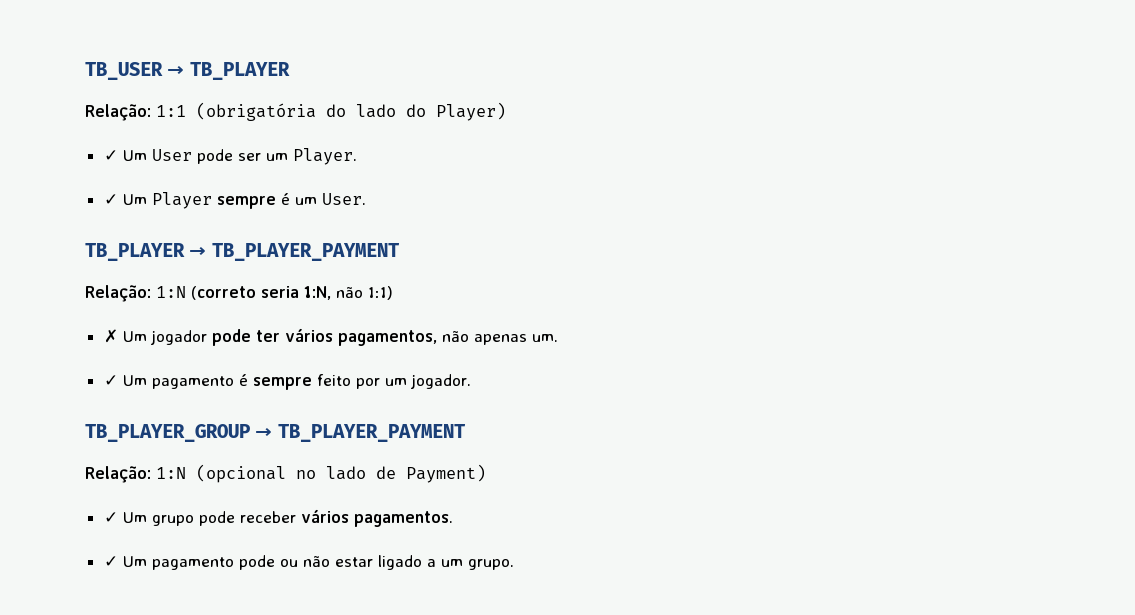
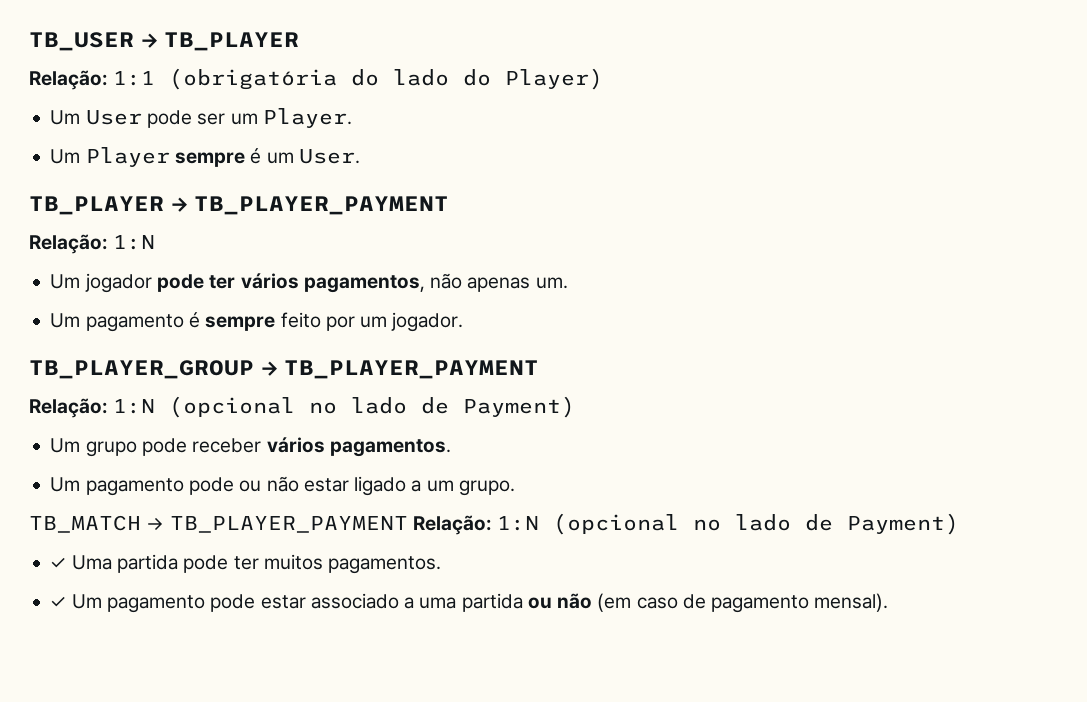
- ✓ Um User pode ser um Player.
+ Um User pode ser um Player.
- ✓ Um Player sempre é um User.
+ Um Player sempre é um User.
  TB_PLAYER → TB_PLAYER_PAYMENT
- Relação: 1:N (correto seria 1:N, não 1:1)
- ✗ Um jogador pode ter vários pagamentos, não apenas um.
+ Relação: 1:N
+ Um jogador pode ter vários pagamentos, não apenas um.
- ✓ Um pagamento é sempre feito por um jogador.
+ Um pagamento é sempre feito por um jogador.
- ✓ Um grupo pode receber vários pagamentos.
+ Um grupo pode receber vários pagamentos.
- ✓ Um pagamento pode ou não estar ligado a um grupo.
+ Um pagamento pode ou não estar ligado a um grupo.
+ TB_MATCH → TB_PLAYER_PAYMENT Relação: 1:N (opcional no lado de Payment)
+ ✓ Uma partida pode ter muitos pagamentos.
+ ✓ Um pagamento pode estar associado a uma partida ou não (em caso de pagamento mensal).

